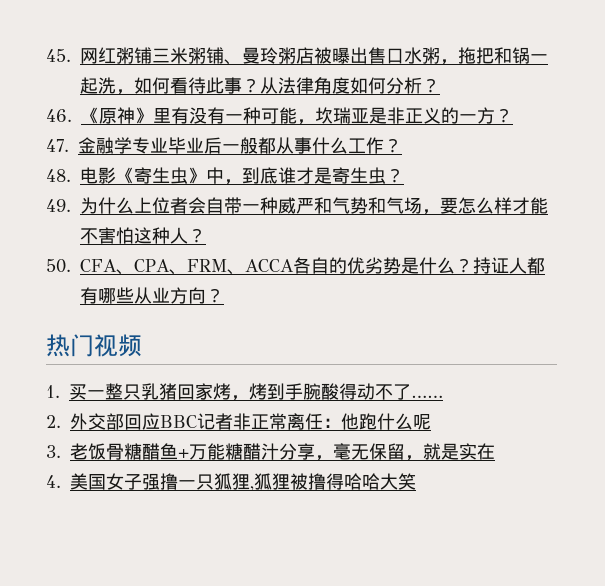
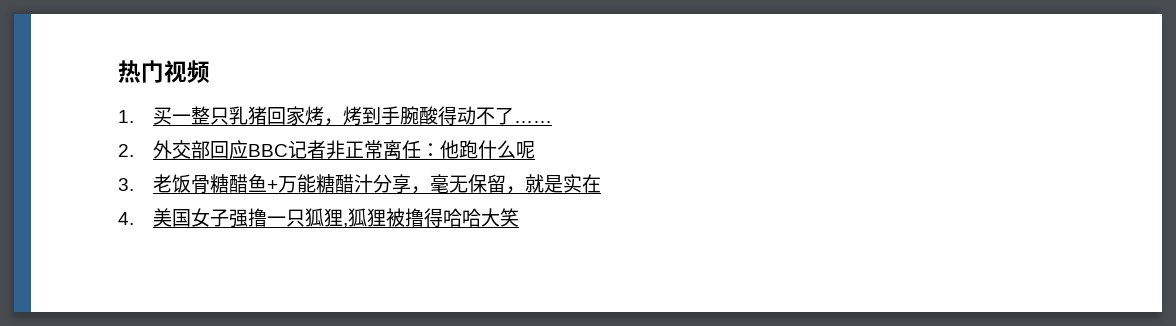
- 45.网红粥铺三米粥铺、曼玲粥店被曝出售口水粥，拖把和锅一起洗，如何看待此事？从法律角度如何分析？
- 46.《原神》里有没有一种可能，坎瑞亚是非正义的一方？
- 47.金融学专业毕业后一般都从事什么工作？
- 48.电影《寄生虫》中，到底谁才是寄生虫？
- 49.为什么上位者会自带一种威严和气势和气场，要怎么样才能不害怕这种人？
- 50. CFA、CPA、FRM、ACCA各自的优劣势是什么？持证人都有哪些从业方向？

